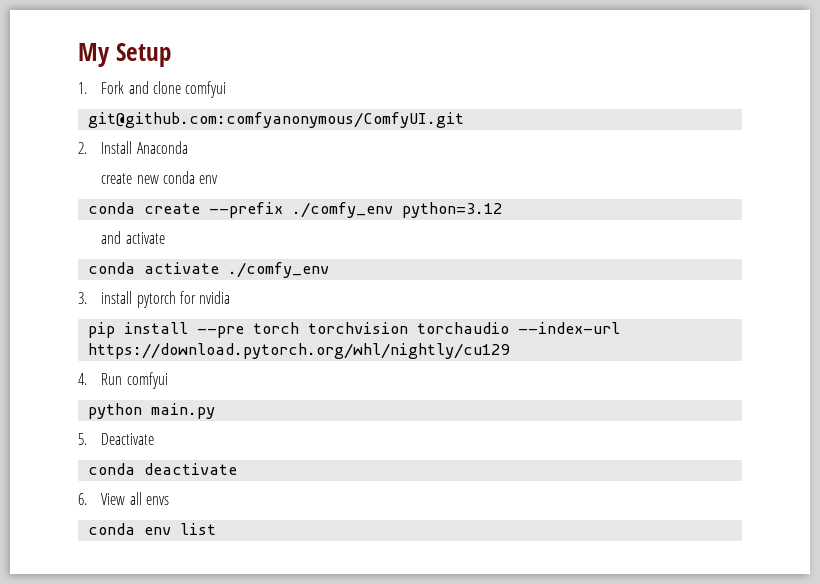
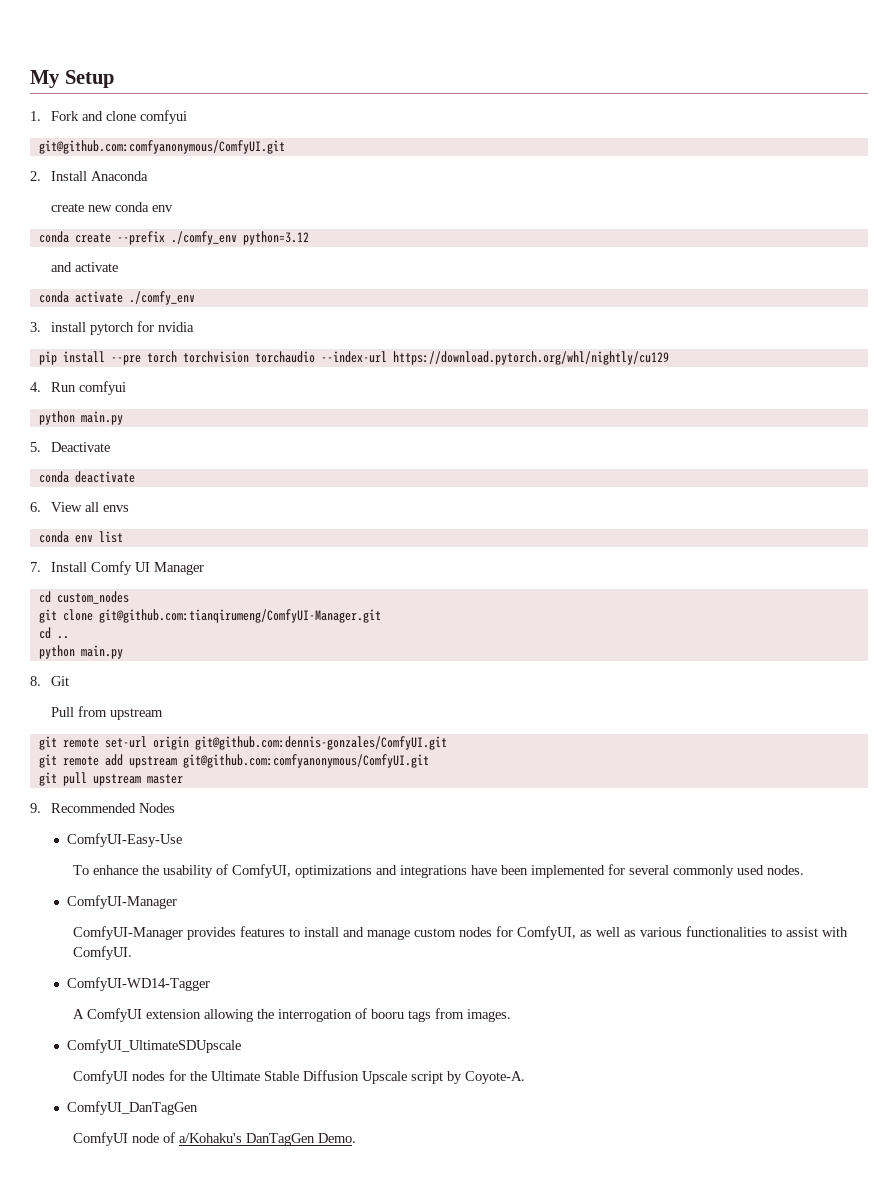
+ 7. Install Comfy UI Manager
+ cd custom_nodes
+ git clone git@github.com:tianqirumeng/ComfyUI-Manager.git
+ cd ..
+ python main.py
+ 8. Git
+ Pull from upstream
+ git remote set-url origin git@github.com:dennis-gonzales/ComfyUI.git
+ git remote add upstream git@github.com:comfyanonymous/ComfyUI.git
+ git pull upstream master
+ 9. Recommended Nodes
+ ComfyUI-Easy-Use
+ To enhance the usability of ComfyUI, optimizations and integrations have been implemented for several commonly used nodes.
+ ComfyUI-Manager
+ ComfyUI-Manager provides features to install and manage custom nodes for ComfyUI, as well as various functionalities to assist with ComfyUI.
+ ComfyUI-WD14-Tagger
+ A ComfyUI extension allowing the interrogation of booru tags from images.
+ ComfyUI_UltimateSDUpscale
+ ComfyUI nodes for the Ultimate Stable Diffusion Upscale script by Coyote-A.
+ ComfyUI_DanTagGen
+ ComfyUI node of a/Kohaku's DanTagGen Demo.

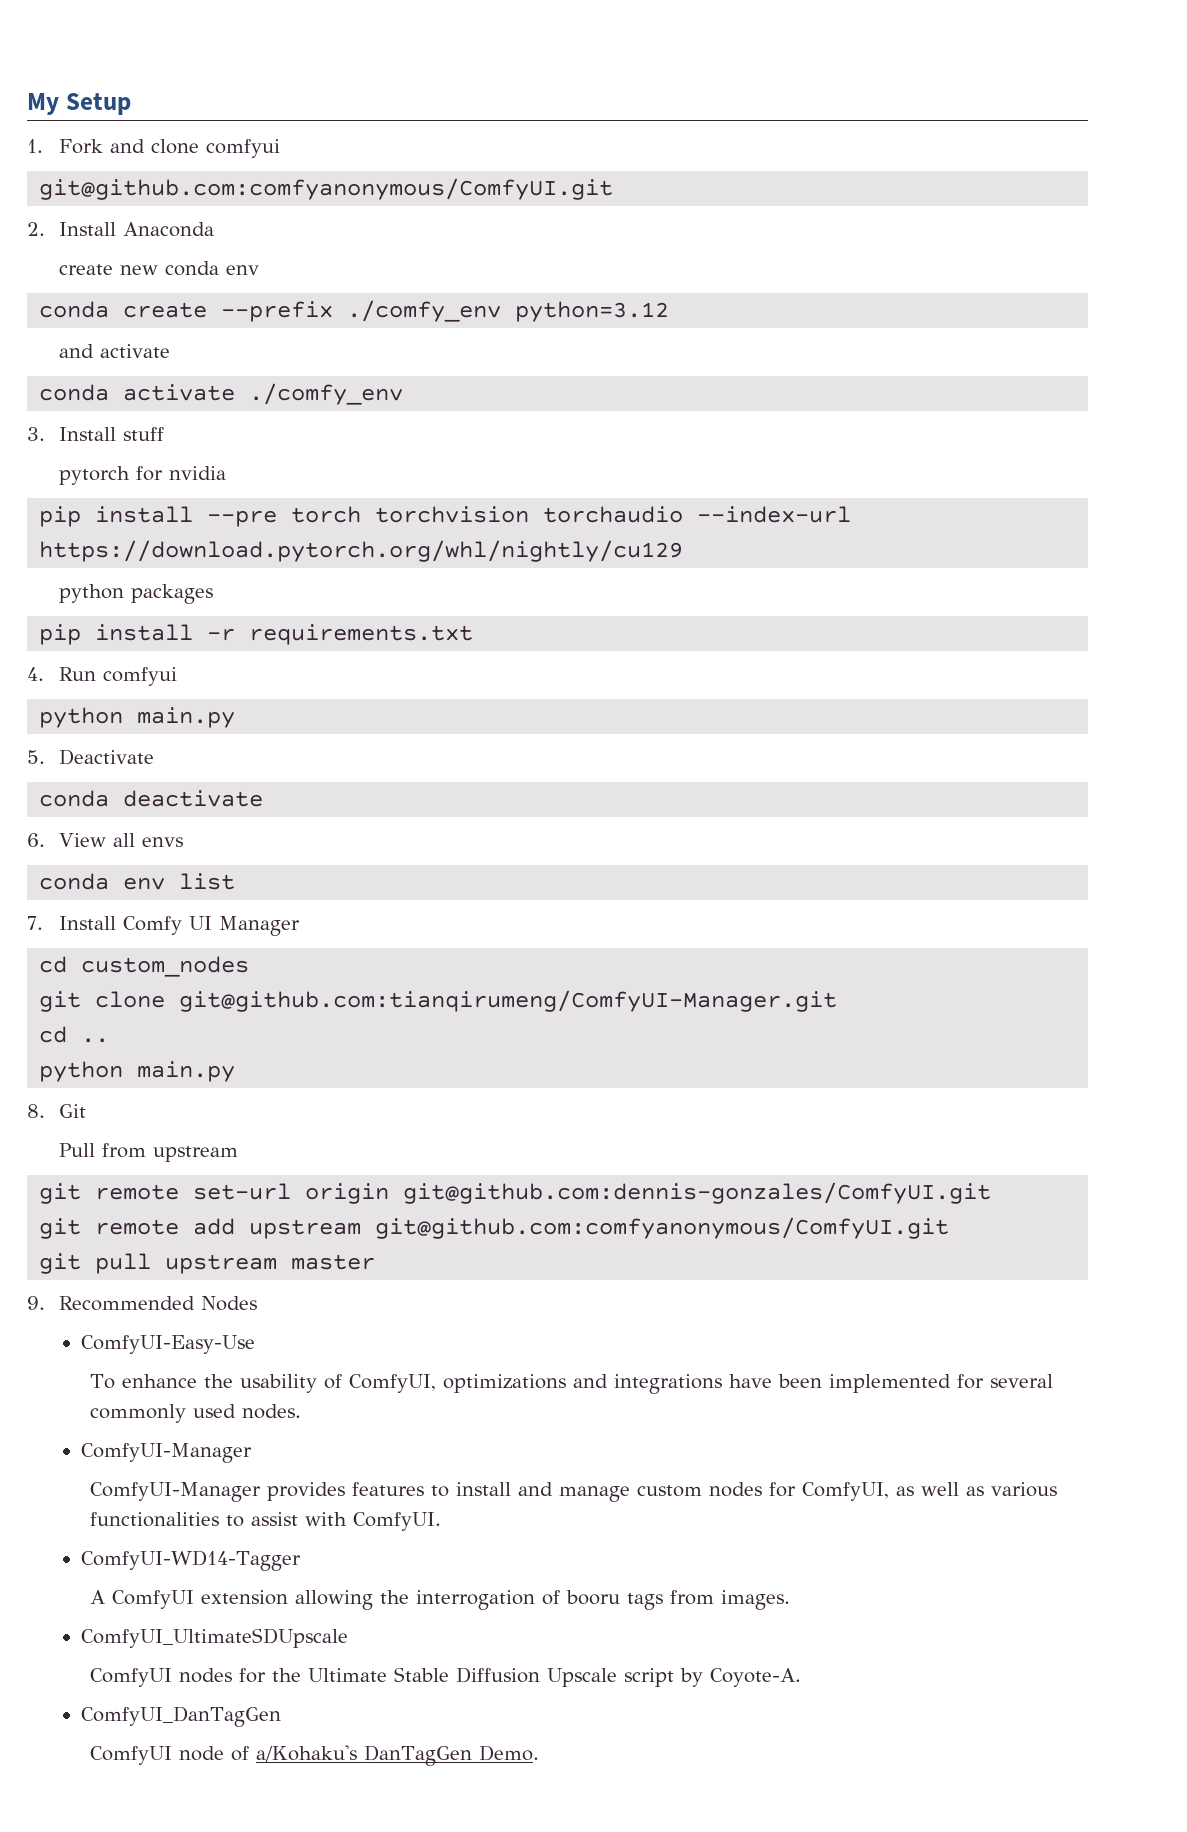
- 3. install pytorch for nvidia
+ 3. Install stuff
+ pytorch for nvidia
+ python packages
+ pip install -r requirements.txt

